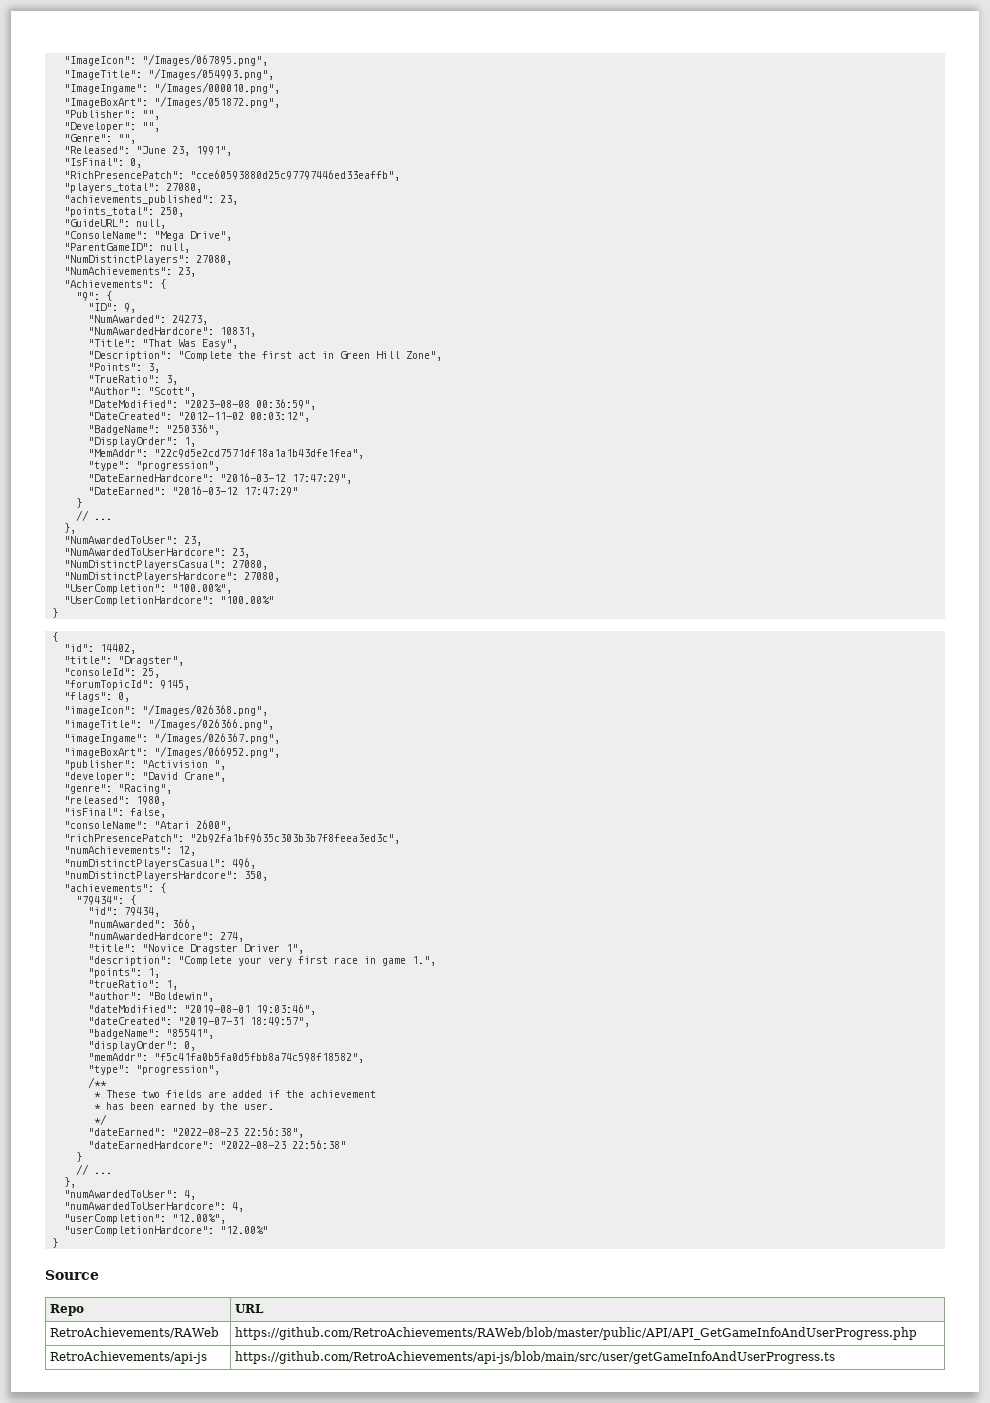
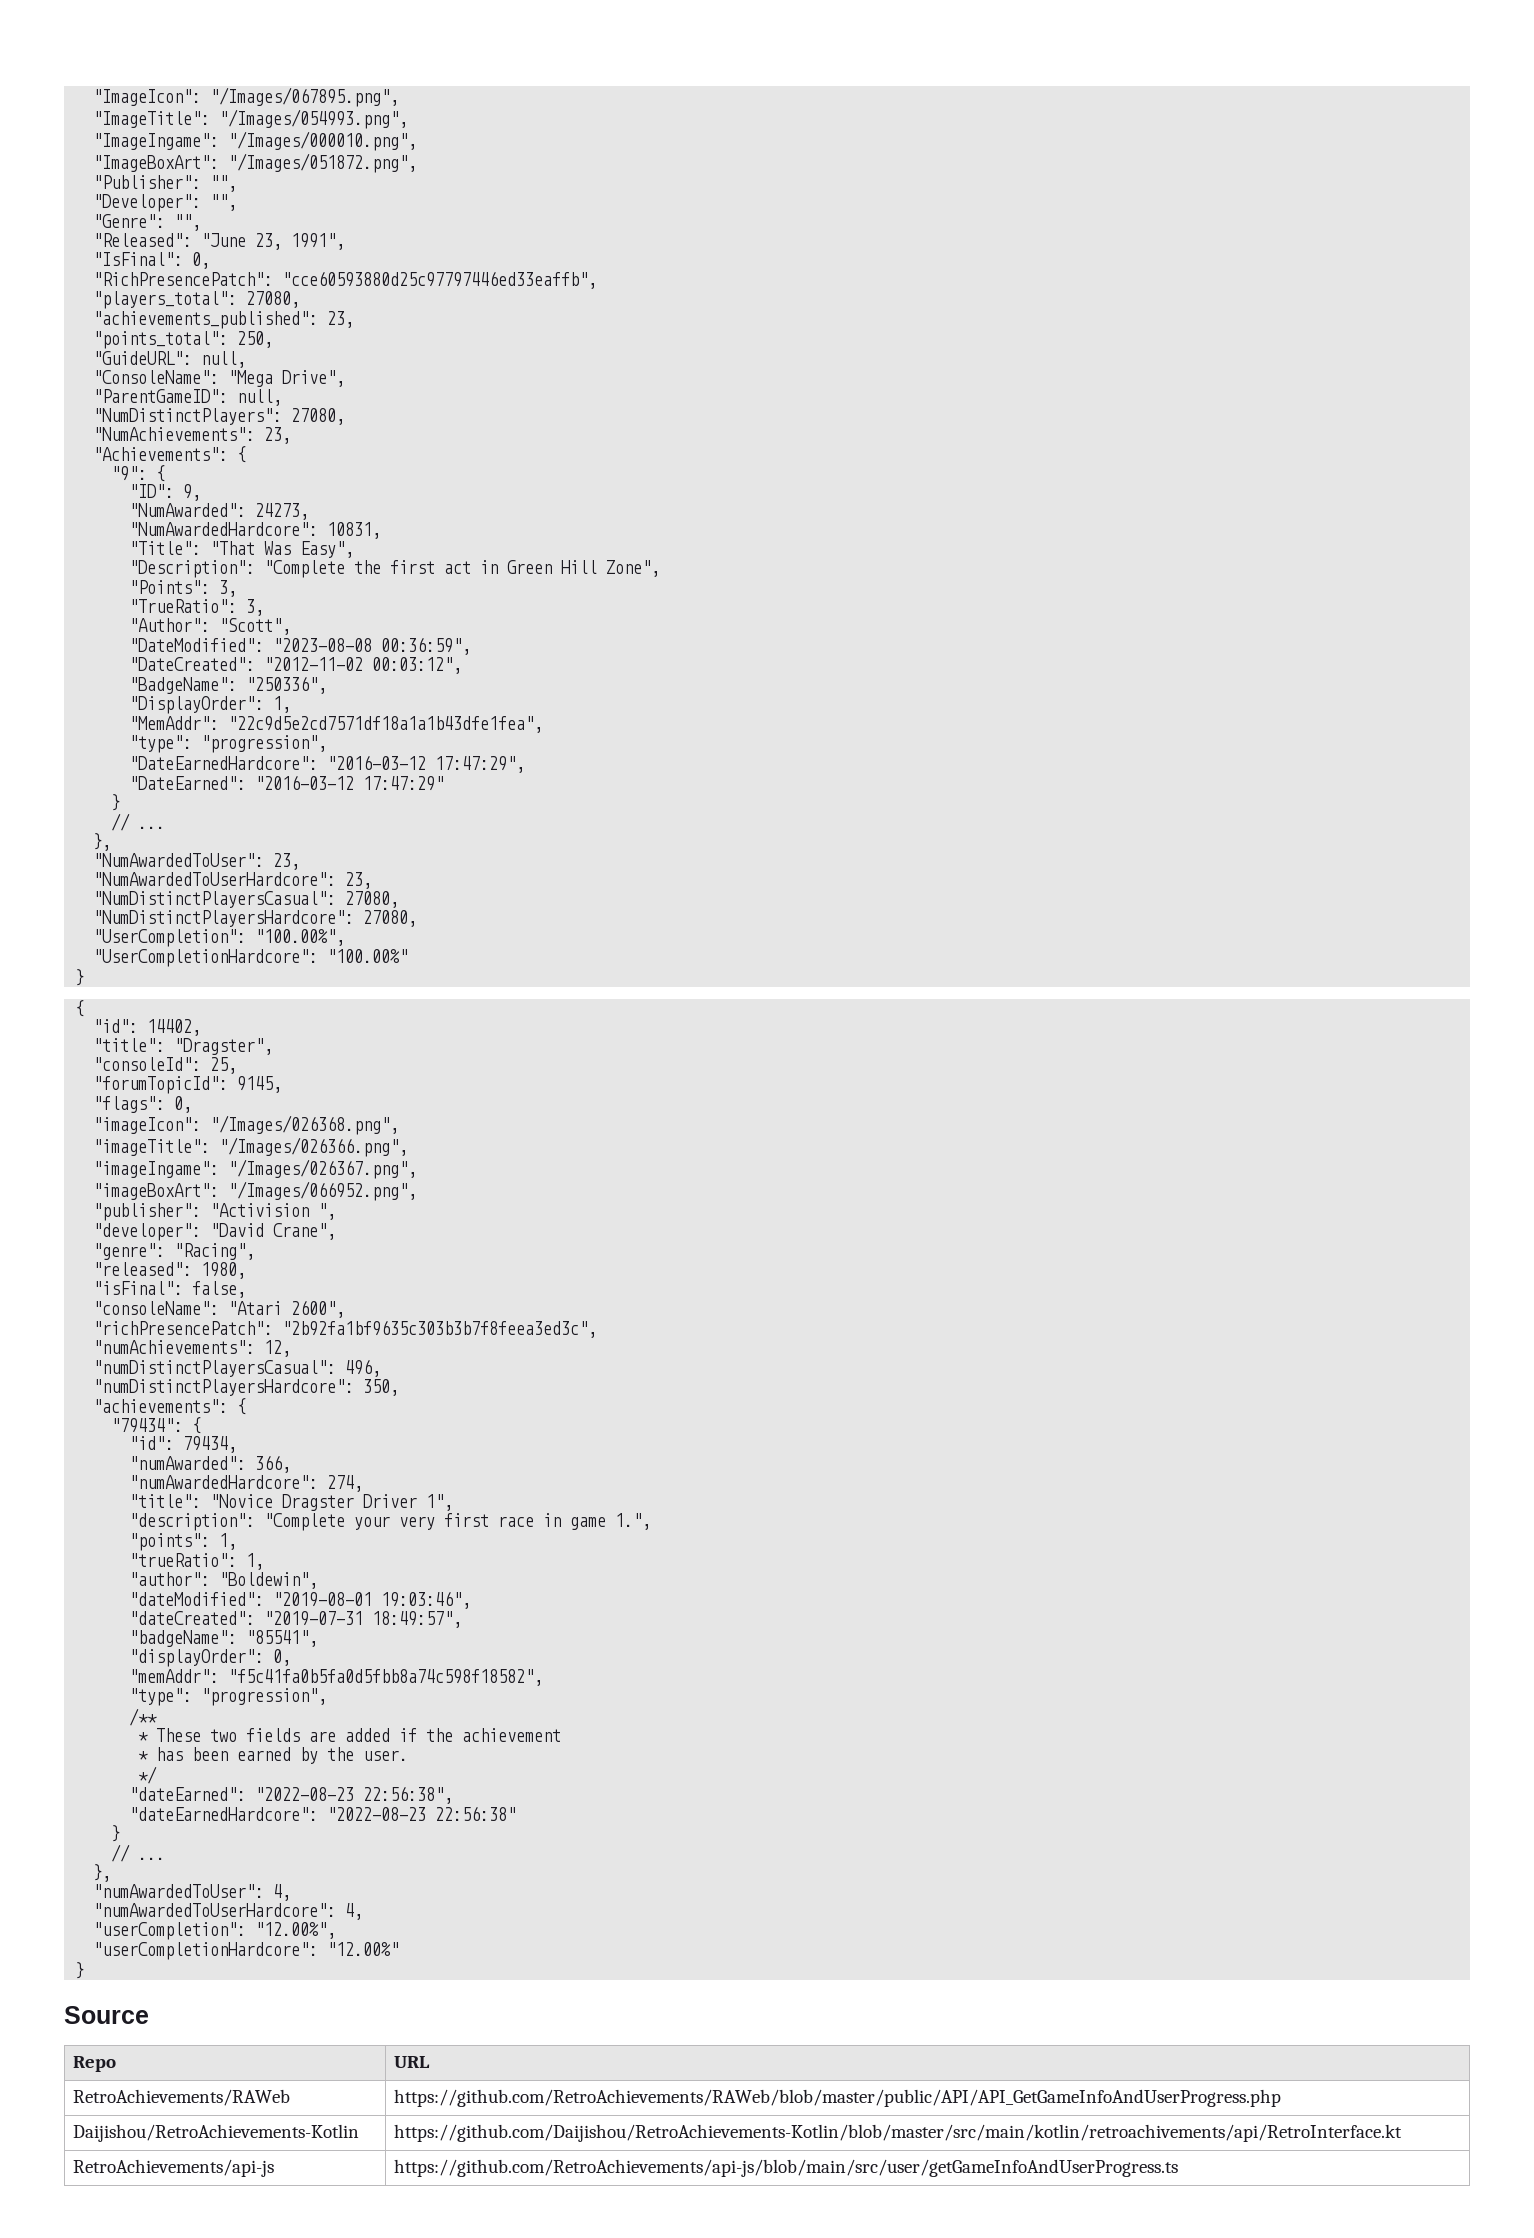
+ Daijishou/RetroAchievements-Kotlin | https://github.com/Daijishou/RetroAchievements-Kotlin/blob/master/src/main/kotlin/retroachivements/api/RetroInterface.kt

